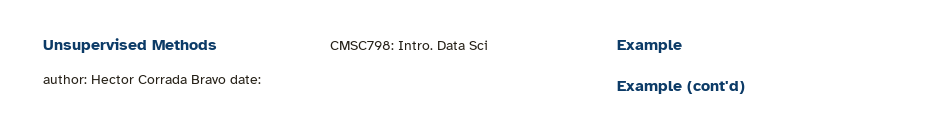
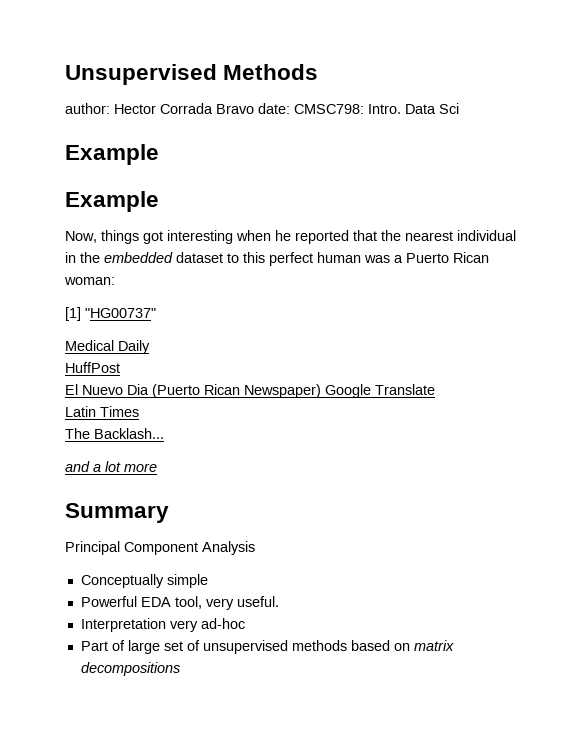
  Data Sci
  Example
- Example (cont'd)
+ Example
+ Now, things got interesting when he reported that the nearest individual in the embedded dataset to this perfect human was a Puerto Rican woman:
+ [1] "HG00737"
+ Medical Daily
+ HuffPost
+ El Nuevo Dia (Puerto Rican Newspaper) Google Translate
+ Latin Times
+ The Backlash...
+ and a lot more
+ Summary
+ Principal Component Analysis
+ Conceptually simple
+ Powerful EDA tool, very useful.
+ Interpretation very ad-hoc
+ Part of large set of unsupervised methods based on matrix decompositions

